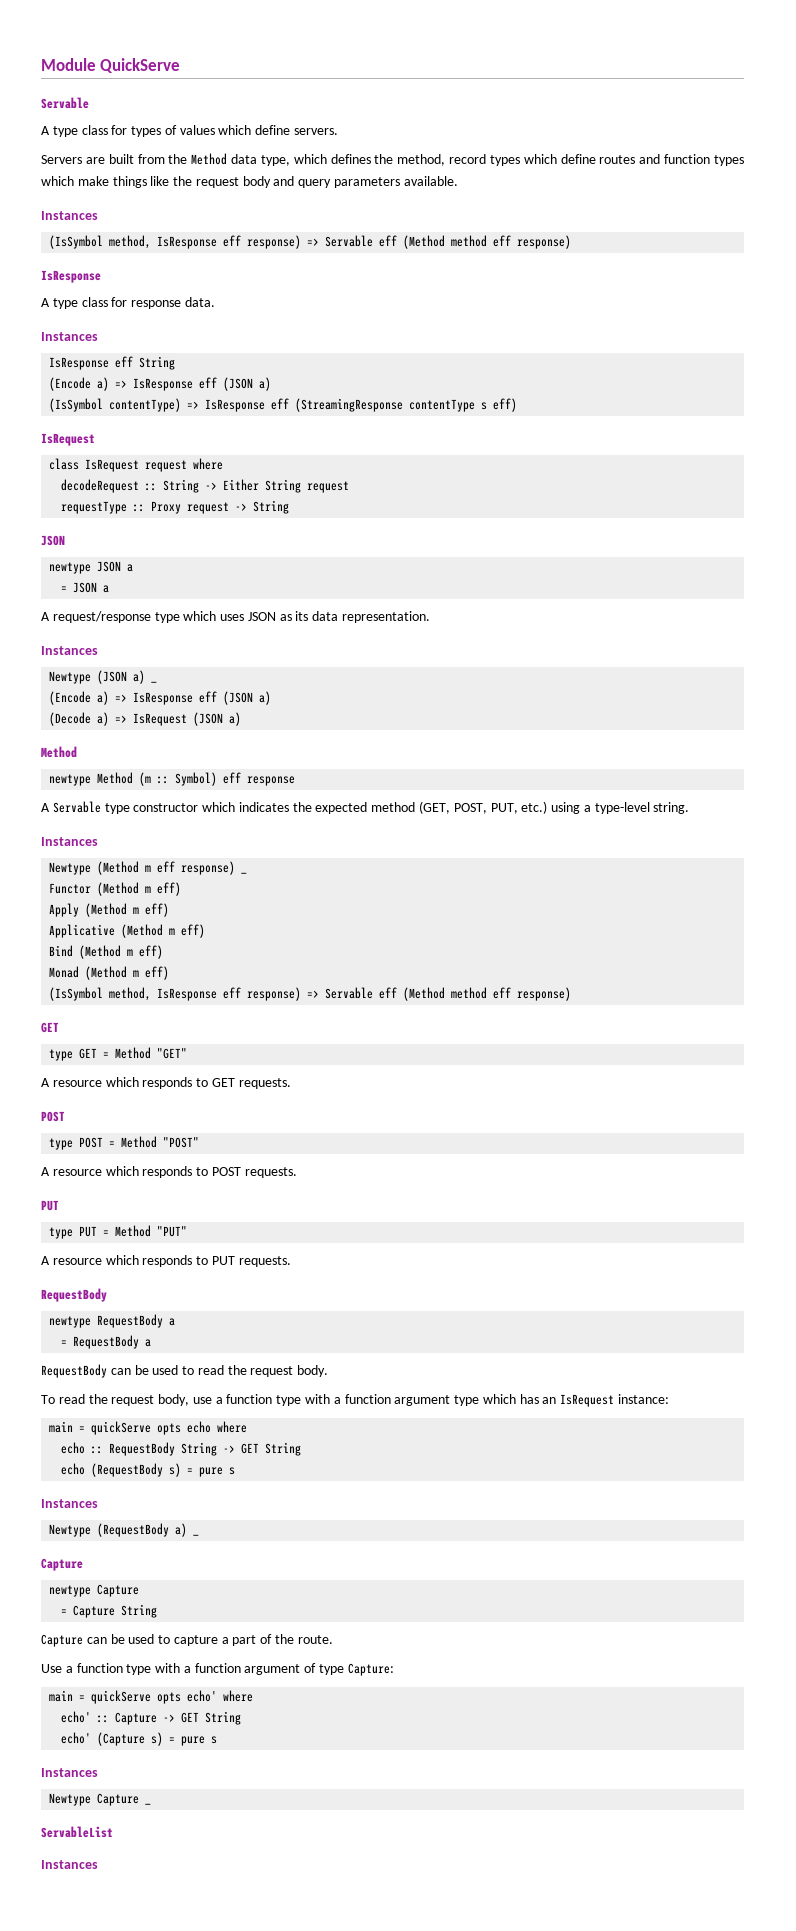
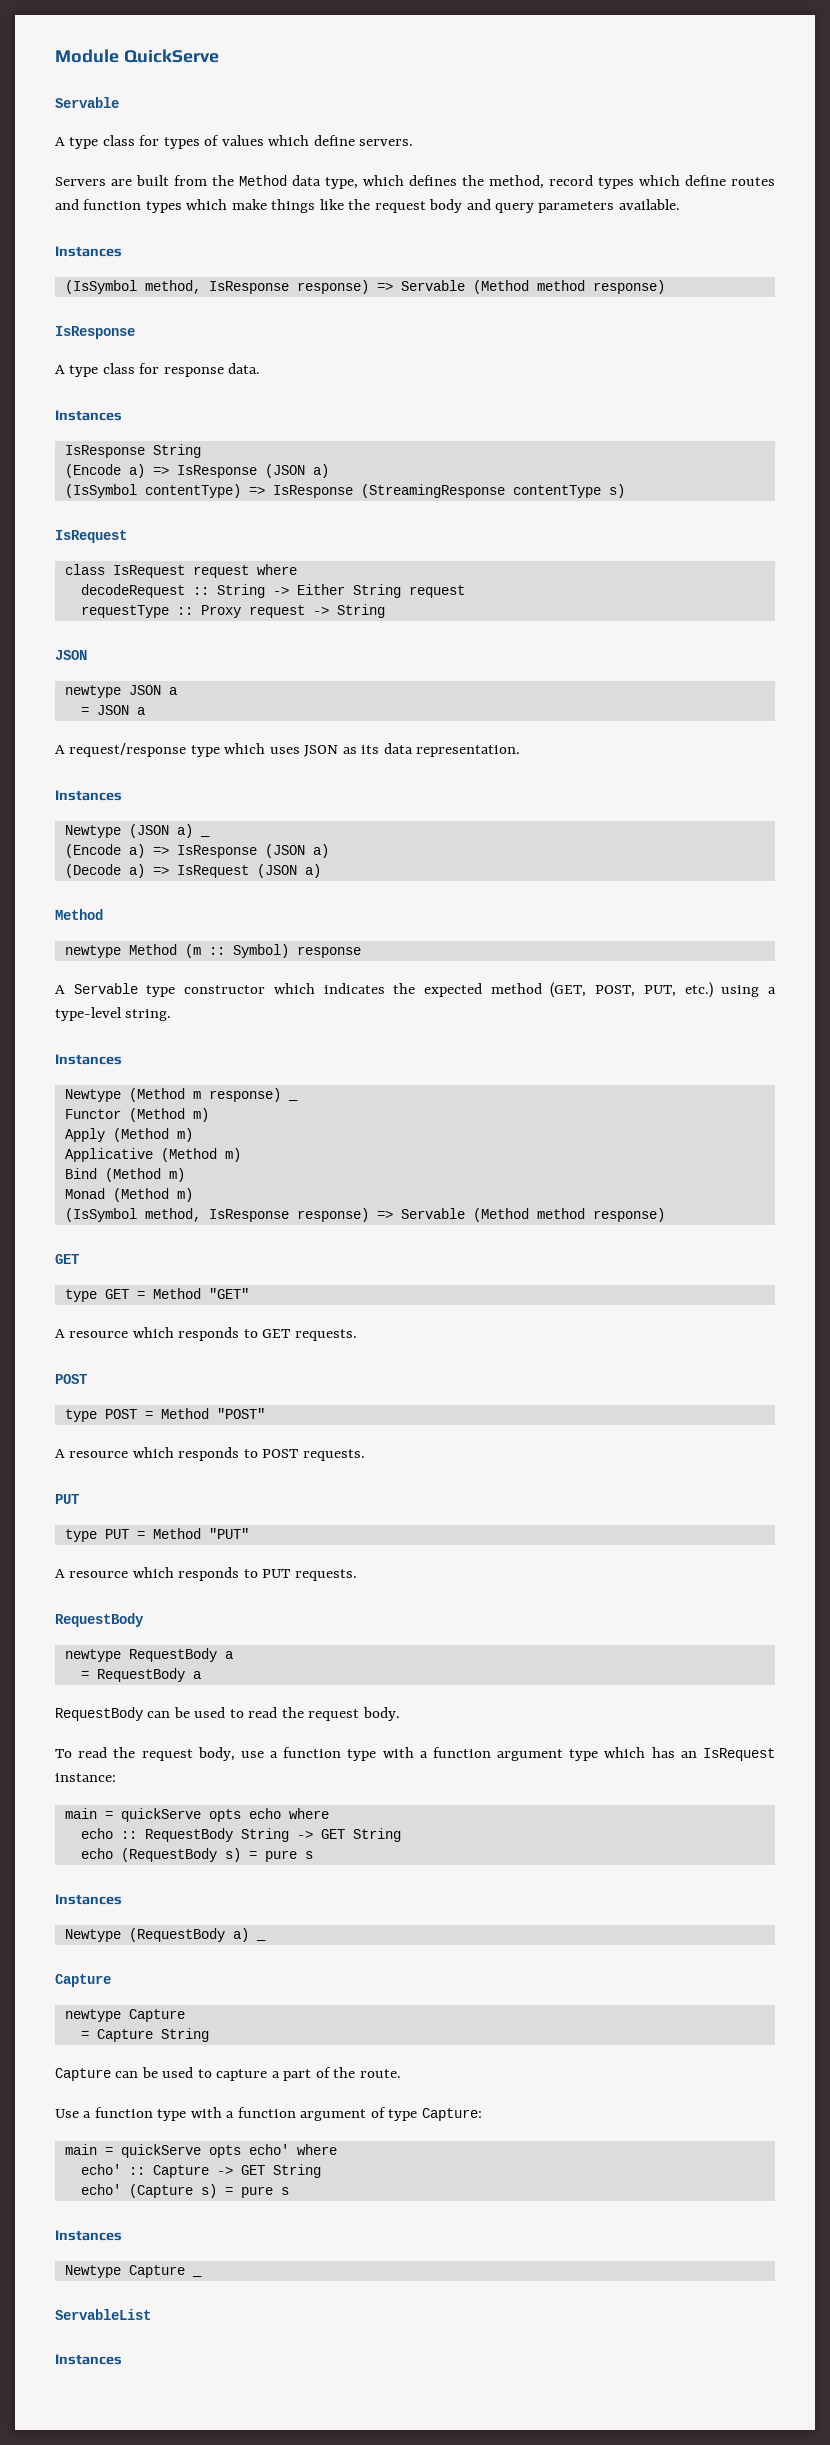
  Servers are built from the Method data type, which defines the method, record types which define routes and function types which make things like the request body and query parameters available.
  Instances
- (IsSymbol method, IsResponse eff response) => Servable eff (Method method eff response)
+ (IsSymbol method, IsResponse response) => Servable (Method method response)
- IsResponse eff String
- (Encode a) => IsResponse eff (JSON a)
+ IsResponse String
+ (Encode a) => IsResponse (JSON a)
- (IsSymbol contentType) => IsResponse eff (StreamingResponse contentType s eff)
+ (IsSymbol contentType) => IsResponse (StreamingResponse contentType s)
  Newtype (JSON a) _
- (Encode a) => IsResponse eff (JSON a)
+ (Encode a) => IsResponse (JSON a)
- newtype Method (m :: Symbol) eff response
+ newtype Method (m :: Symbol) response
- Newtype (Method m eff response) _
+ Newtype (Method m response) _
- Functor (Method m eff)
+ Functor (Method m)
- Apply (Method m eff)
+ Apply (Method m)
- Applicative (Method m eff)
+ Applicative (Method m)
- Bind (Method m eff)
+ Bind (Method m)
- Monad (Method m eff)
- (IsSymbol method, IsResponse eff response) => Servable eff (Method method eff response)
+ Monad (Method m)
+ (IsSymbol method, IsResponse response) => Servable (Method method response)

